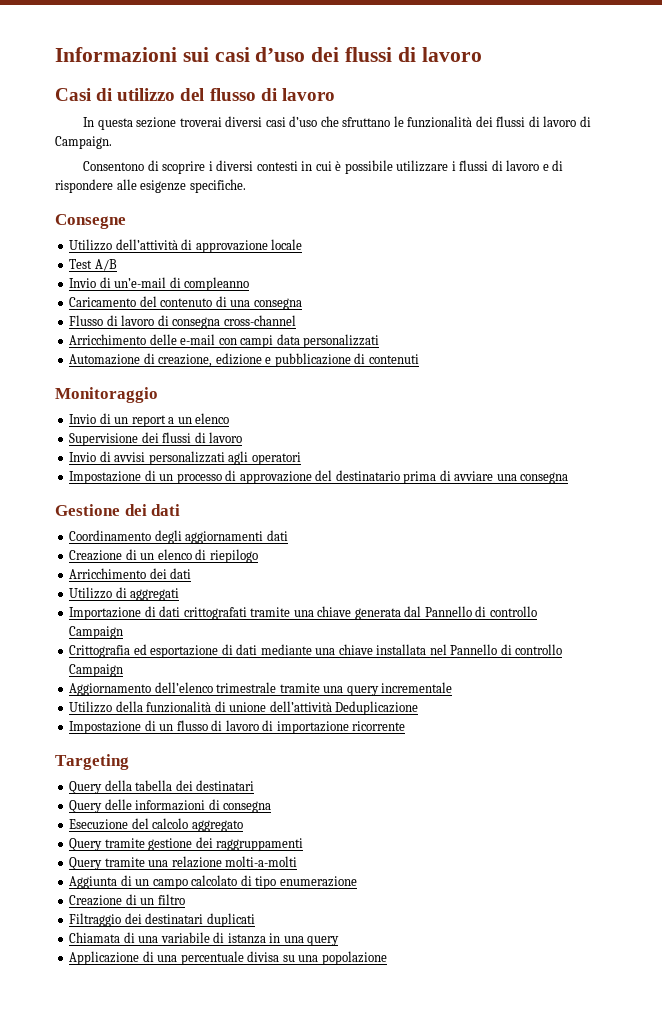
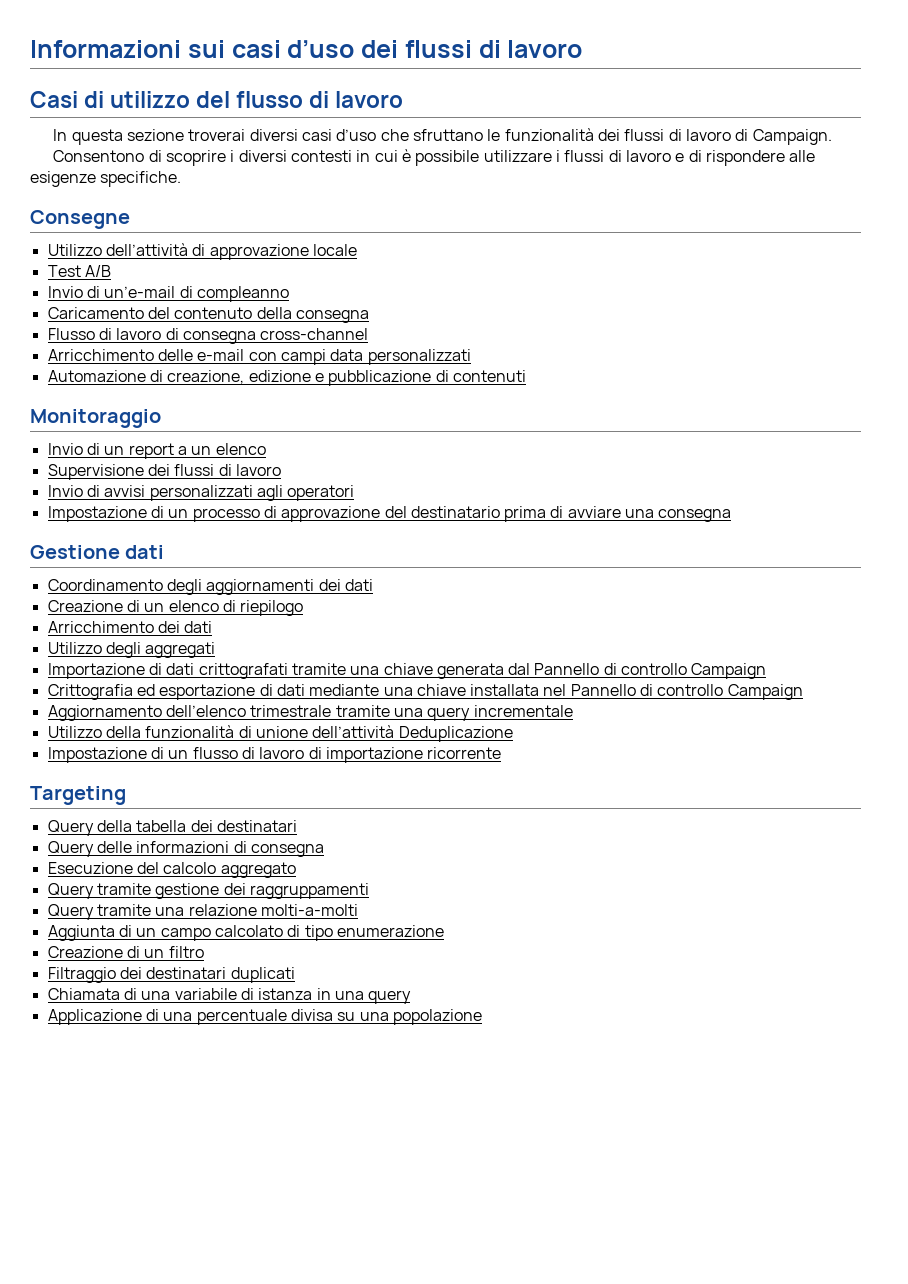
- Caricamento del contenuto di una consegna
+ Caricamento del contenuto della consegna
- Gestione dei dati
+ Gestione dati
- Coordinamento degli aggiornamenti dati
+ Coordinamento degli aggiornamenti dei dati
- Utilizzo di aggregati
+ Utilizzo degli aggregati

